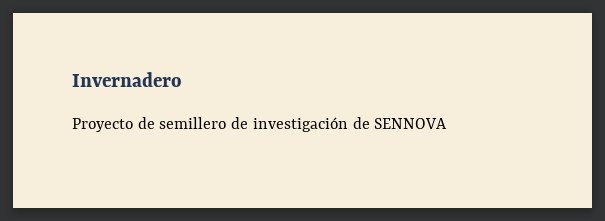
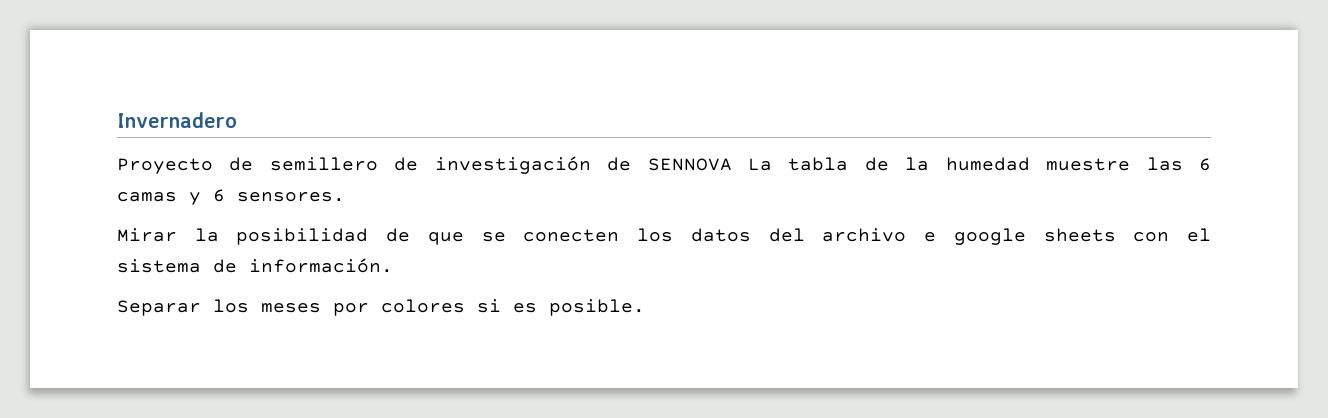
- Proyecto de semillero de investigación de SENNOVA
+ Proyecto de semillero de investigación de SENNOVA La tabla de la humedad muestre las 6 camas y 6 sensores.
+ Mirar la posibilidad de que se conecten los datos del archivo e google sheets con el sistema de información.
+ Separar los meses por colores si es posible.

